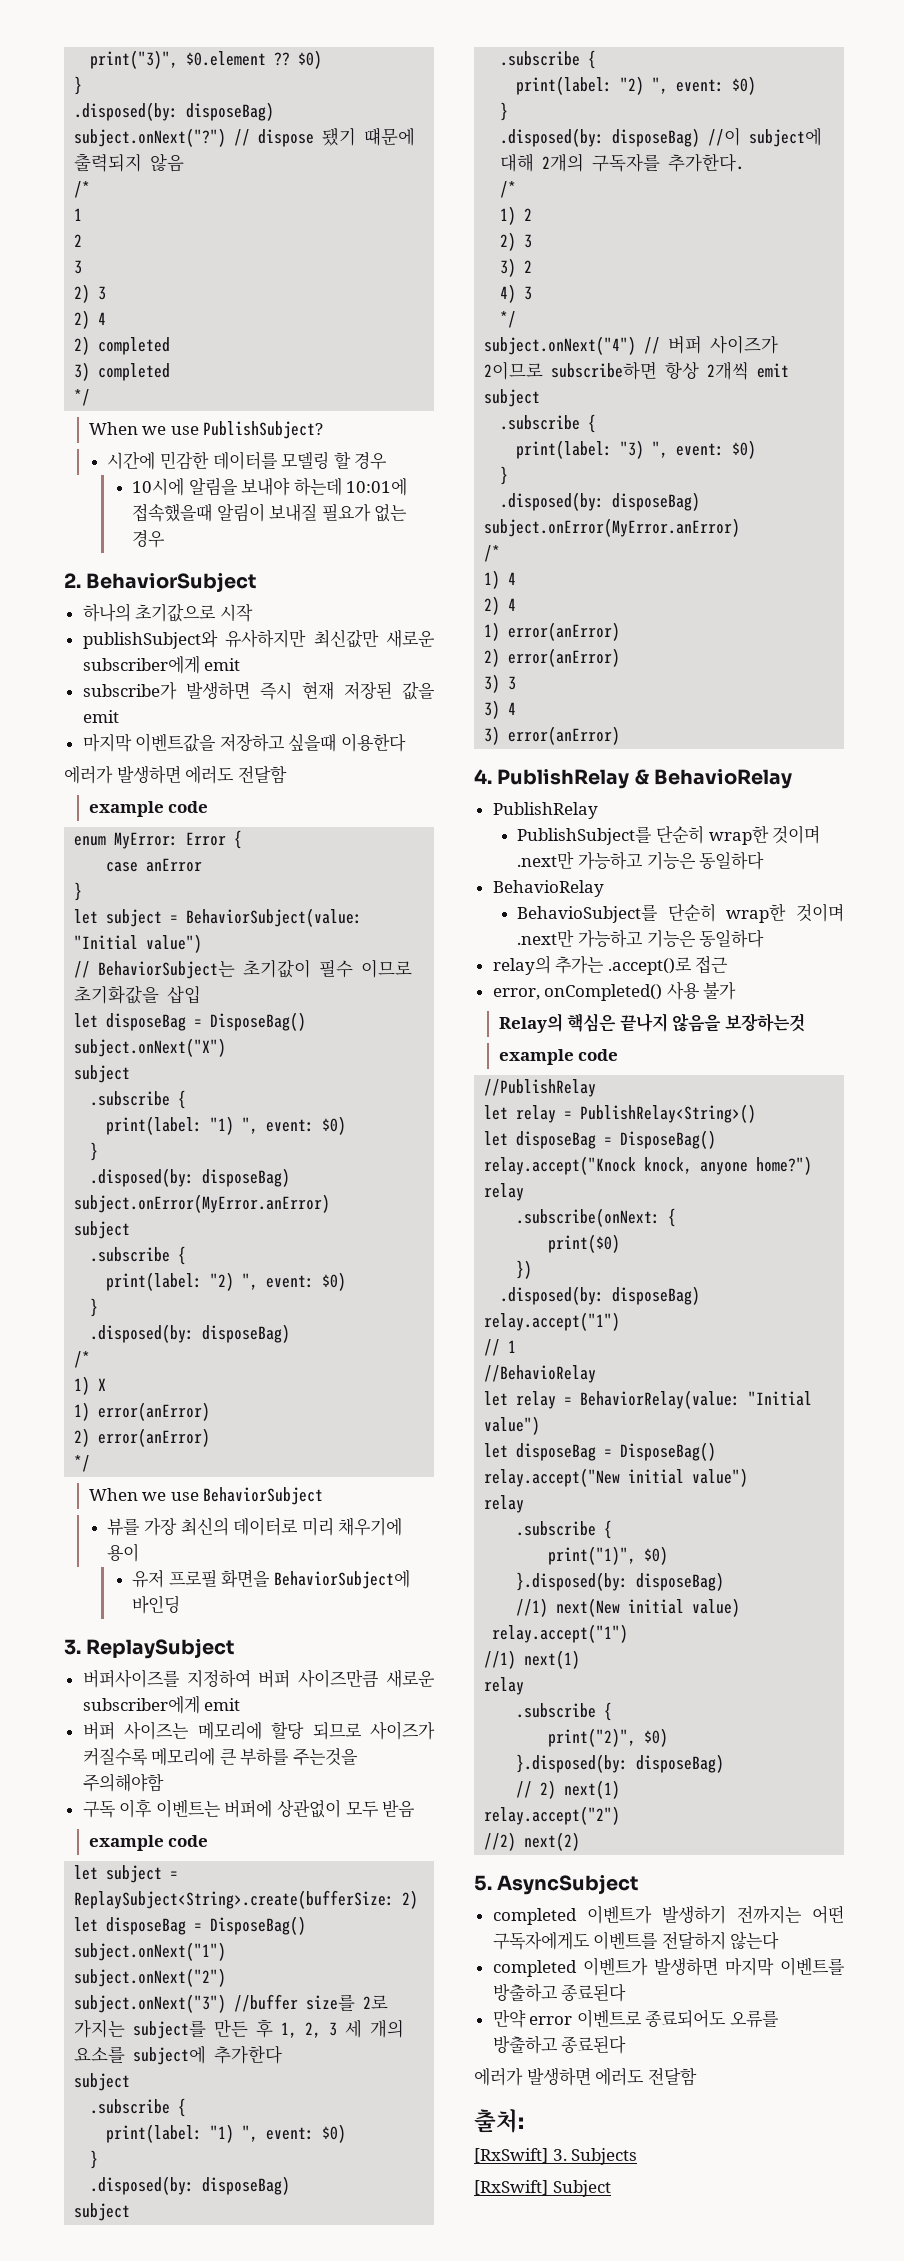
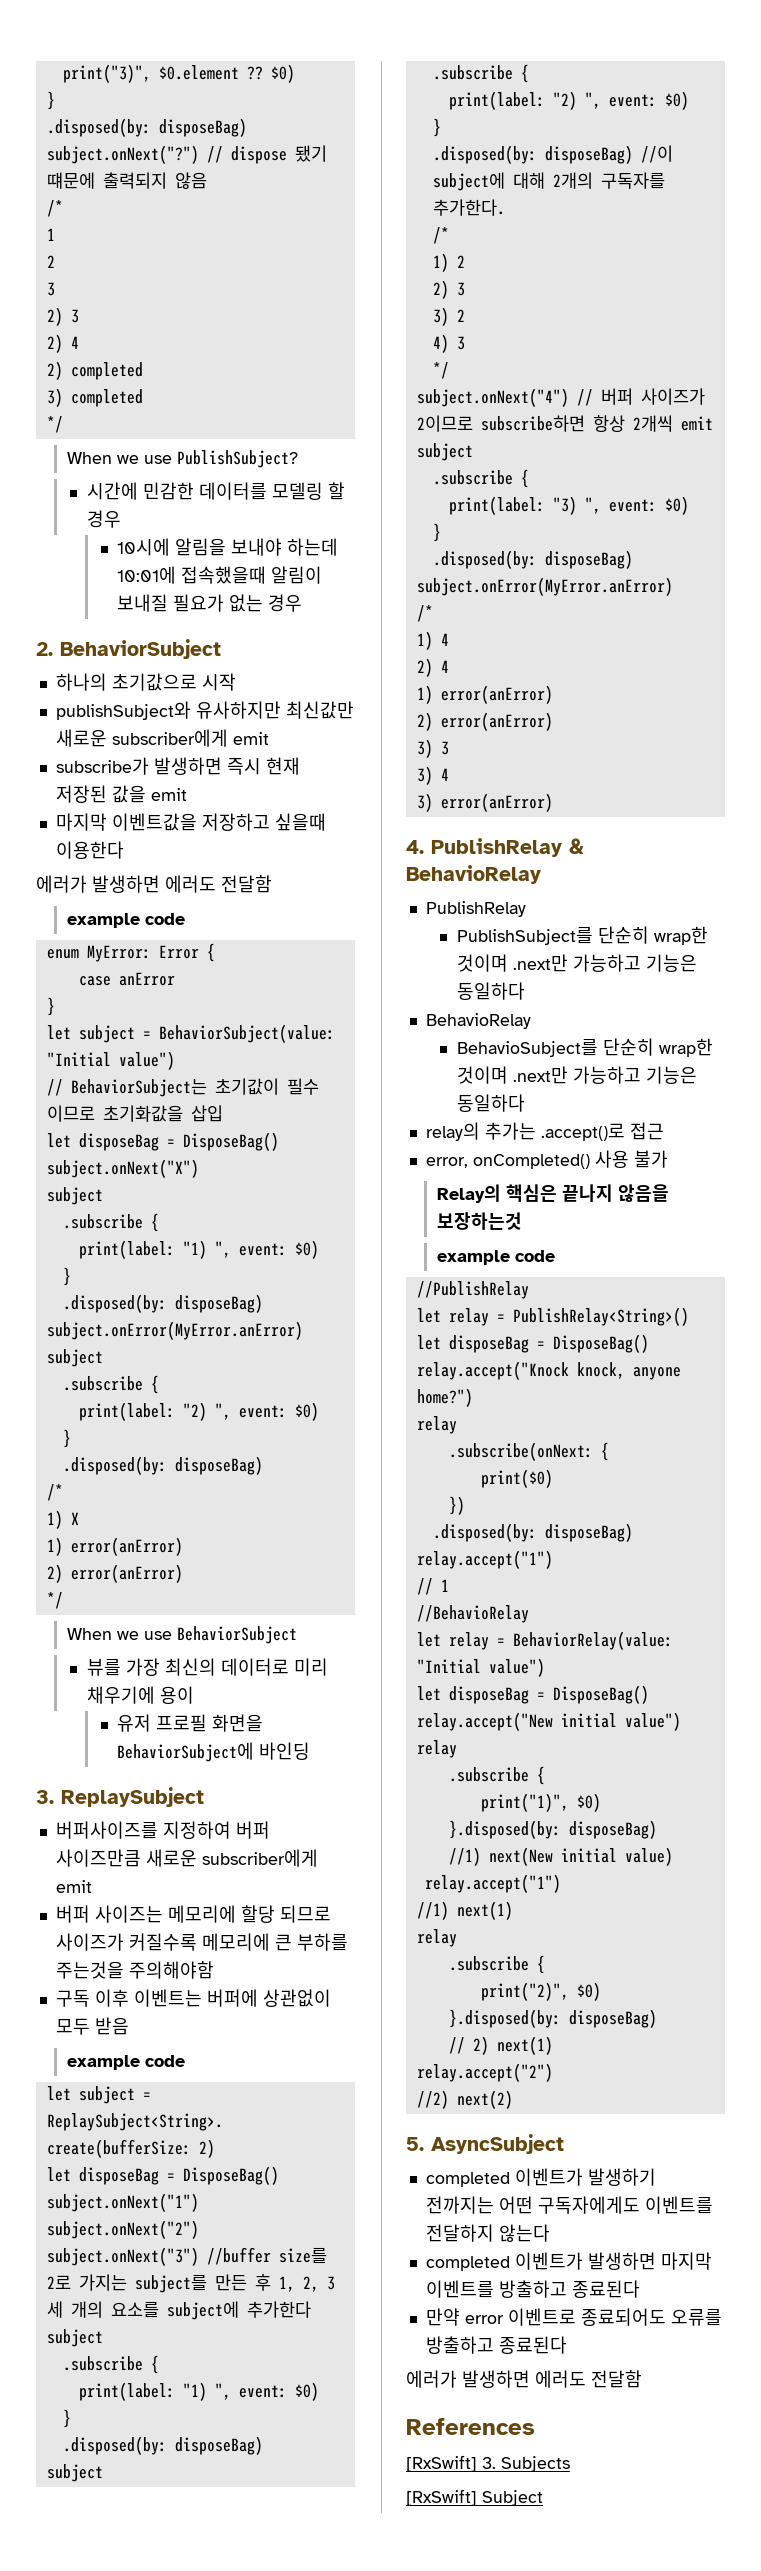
- 출처:
+ References

